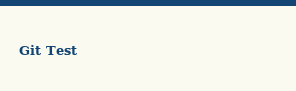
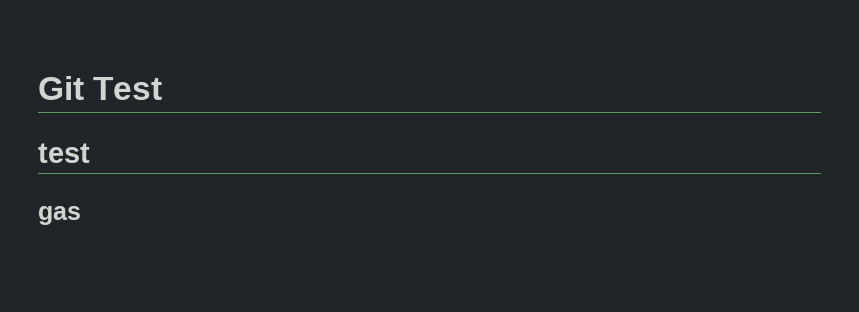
+ test
+ gas

